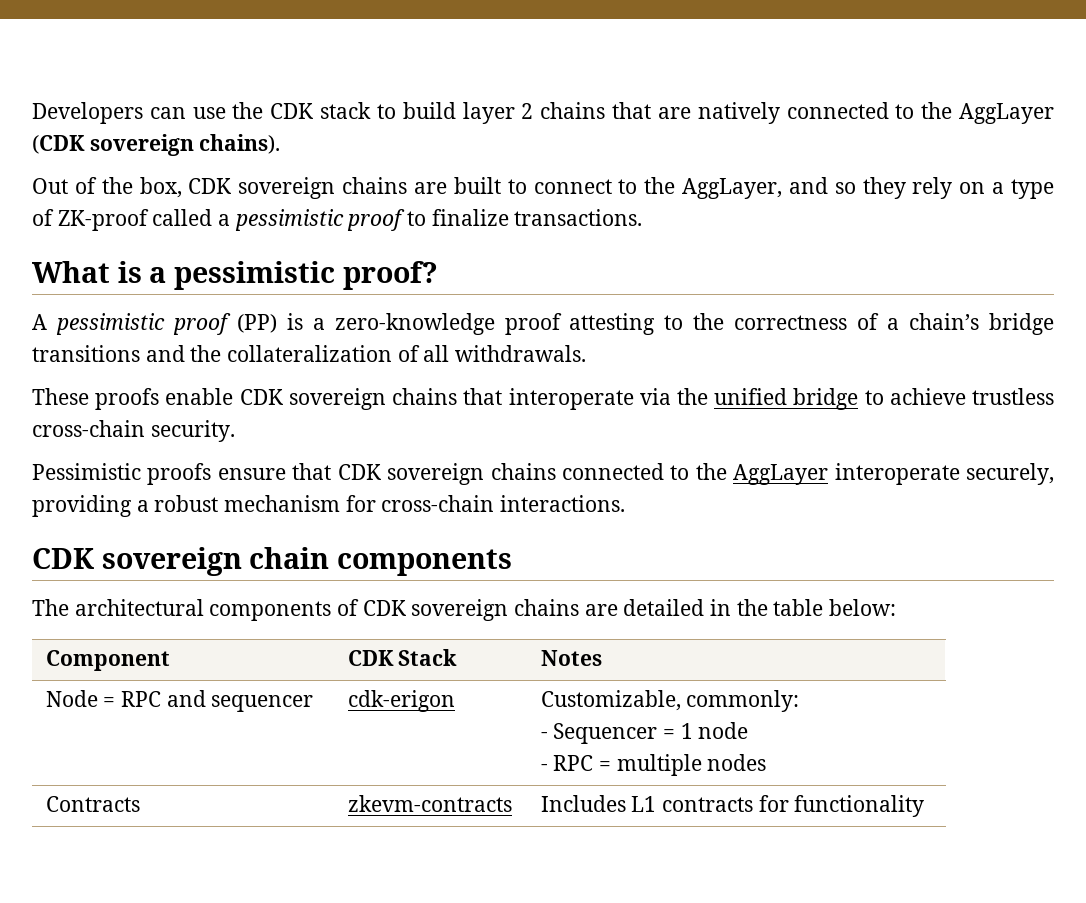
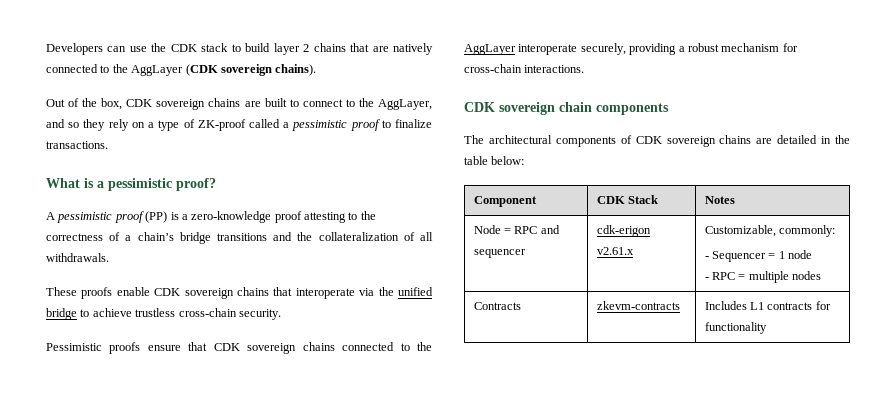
- Node = RPC and sequencer | cdk-erigon | Customizable, commonly:
+ Node = RPC and sequencer | cdk-erigon v2.61.x | Customizable, commonly:

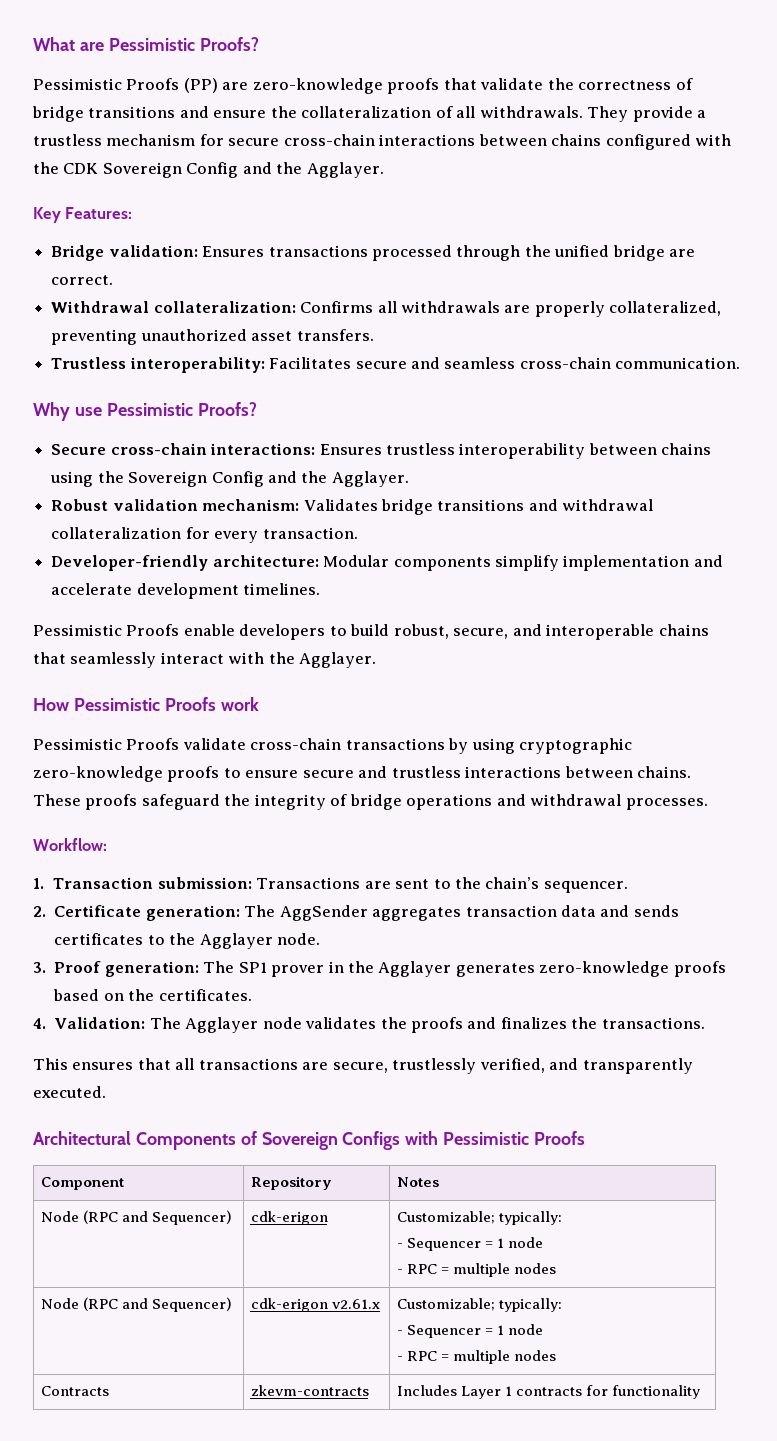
- Developers can use the CDK stack to build layer 2 chains that are natively connected to the AggLayer (CDK sovereign chains).
- Out of the box, CDK sovereign chains are built to connect to the AggLayer, and so they rely on a type of ZK-proof called a pessimistic proof to finalize transactions.
- What is a pessimistic proof?
- A pessimistic proof (PP) is a zero-knowledge proof attesting to the correctness of a chain’s bridge transitions and the collateralization of all withdrawals.
- These proofs enable CDK sovereign chains that interoperate via the unified bridge to achieve trustless cross-chain security.
- Pessimistic proofs ensure that CDK sovereign chains connected to the AggLayer interoperate securely, providing a robust mechanism for cross-chain interactions.
- CDK sovereign chain components
- The architectural components of CDK sovereign chains are detailed in the table below:
+ What are Pessimistic Proofs?
+ Pessimistic Proofs (PP) are zero-knowledge proofs that validate the correctness of bridge transitions and ensure the collateralization of all withdrawals. They provide a trustless mechanism for secure cross-chain interactions between chains configured with the CDK Sovereign Config and the Agglayer.
+ Key Features:
+ Bridge validation: Ensures transactions processed through the unified bridge are correct.
+ Withdrawal collateralization: Confirms all withdrawals are properly collateralized, preventing unauthorized asset transfers.
+ Trustless interoperability: Facilitates secure and seamless cross-chain communication.
+ Why use Pessimistic Proofs?
+ Secure cross-chain interactions: Ensures trustless interoperability between chains using the Sovereign Config and the Agglayer.
+ Robust validation mechanism: Validates bridge transitions and withdrawal collateralization for every transaction.
+ Developer-friendly architecture: Modular components simplify implementation and accelerate development timelines.
+ Pessimistic Proofs enable developers to build robust, secure, and interoperable chains that seamlessly interact with the Agglayer.
+ How Pessimistic Proofs work
+ Pessimistic Proofs validate cross-chain transactions by using cryptographic zero-knowledge proofs to ensure secure and trustless interactions between chains. These proofs safeguard the integrity of bridge operations and withdrawal processes.
+ Workflow:
+ 1. Transaction submission: Transactions are sent to the chain’s sequencer.
+ 2. Certificate generation: The AggSender aggregates transaction data and sends certificates to the Agglayer node.
+ 3. Proof generation: The SP1 prover in the Agglayer generates zero-knowledge proofs based on the certificates.
+ 4. Validation: The Agglayer node validates the proofs and finalizes the transactions.
+ This ensures that all transactions are secure, trustlessly verified, and transparently executed.
+ Architectural Components of Sovereign Configs with Pessimistic Proofs
- Component | CDK Stack | Notes
+ Component | Repository | Notes
- Node = RPC and sequencer | cdk-erigon v2.61.x | Customizable, commonly:
+ Node (RPC and Sequencer) | cdk-erigon | Customizable; typically:
+ - Sequencer = 1 node
+ - RPC = multiple nodes
+ Node (RPC and Sequencer) | cdk-erigon v2.61.x | Customizable; typically:
- Contracts | zkevm-contracts | Includes L1 contracts for functionality
+ Contracts | zkevm-contracts | Includes Layer 1 contracts for functionality

